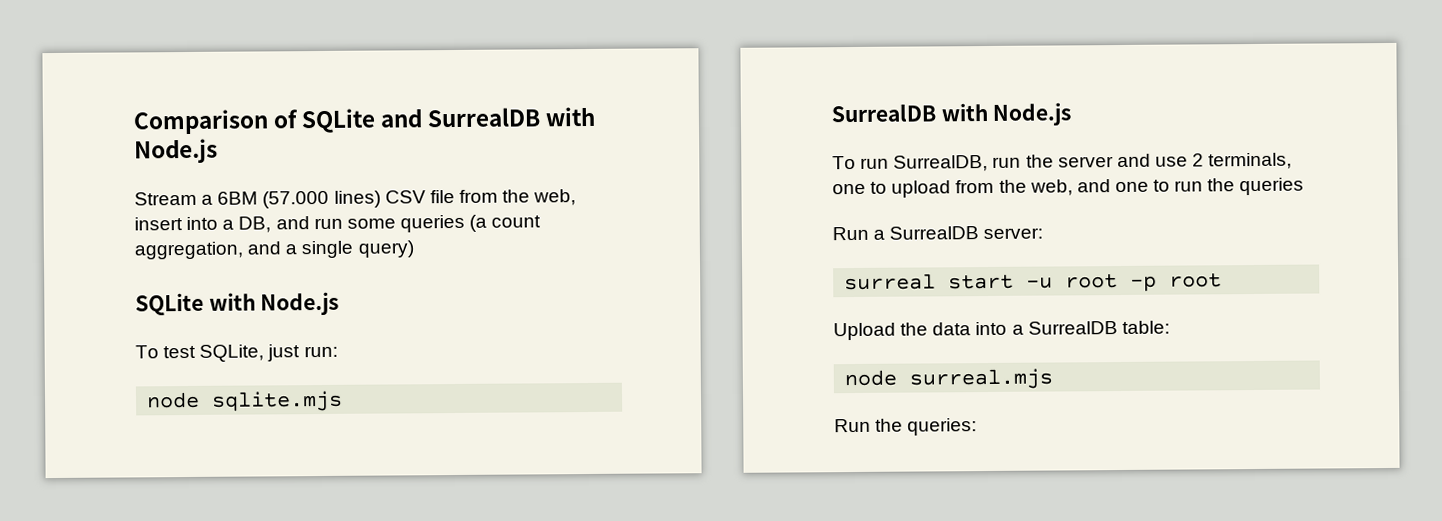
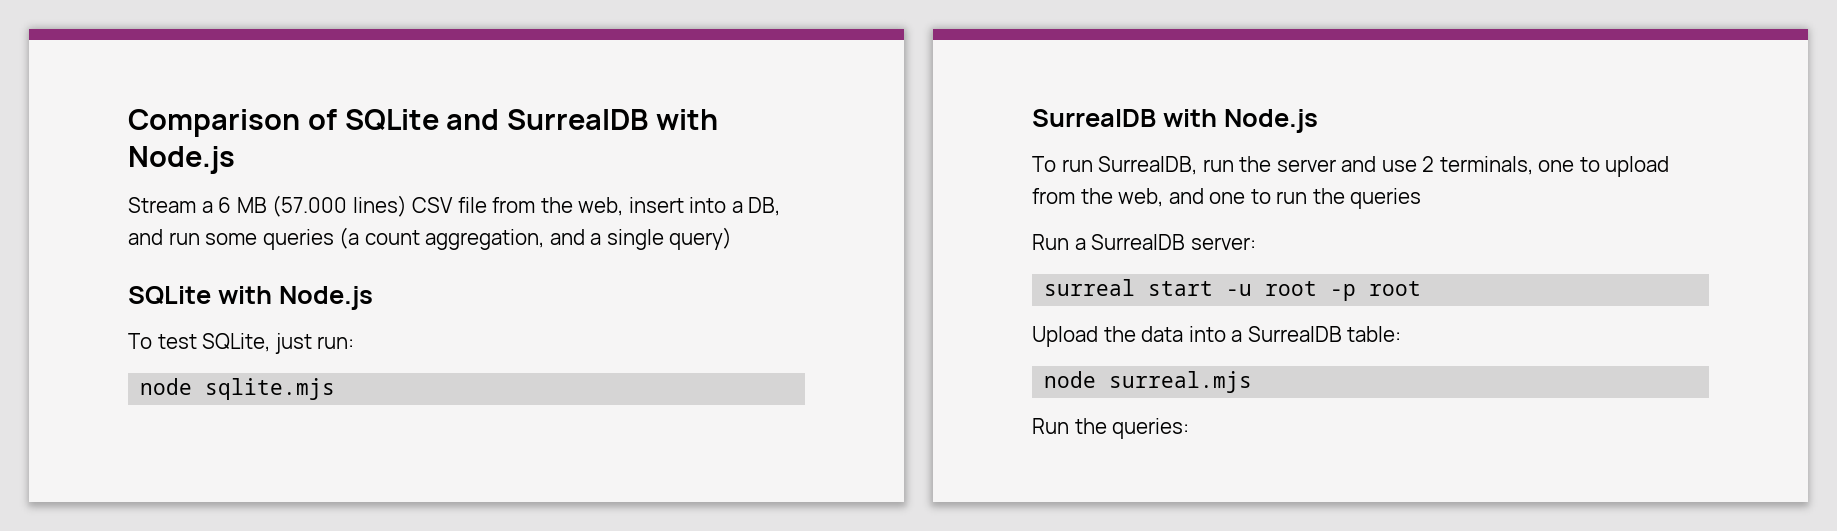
- Stream a 6BM (57.000 lines) CSV file from the web, insert into a DB, and run some queries (a count aggregation, and a single query)
+ Stream a 6 MB (57.000 lines) CSV file from the web, insert into a DB, and run some queries (a count aggregation, and a single query)

